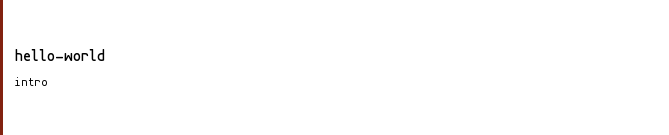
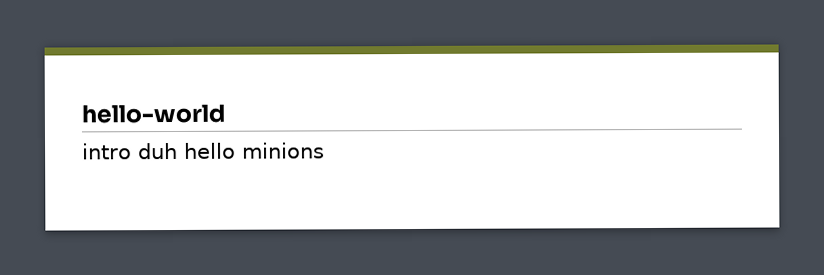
- intro
+ intro duh hello minions

